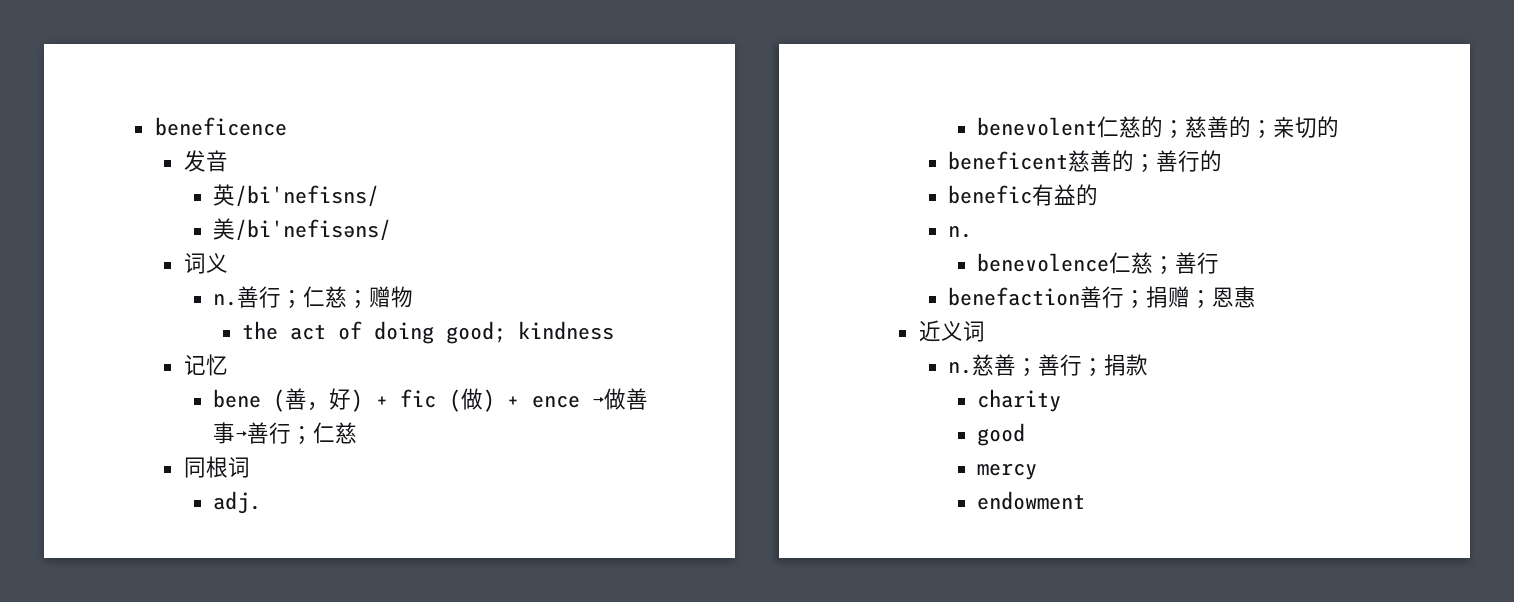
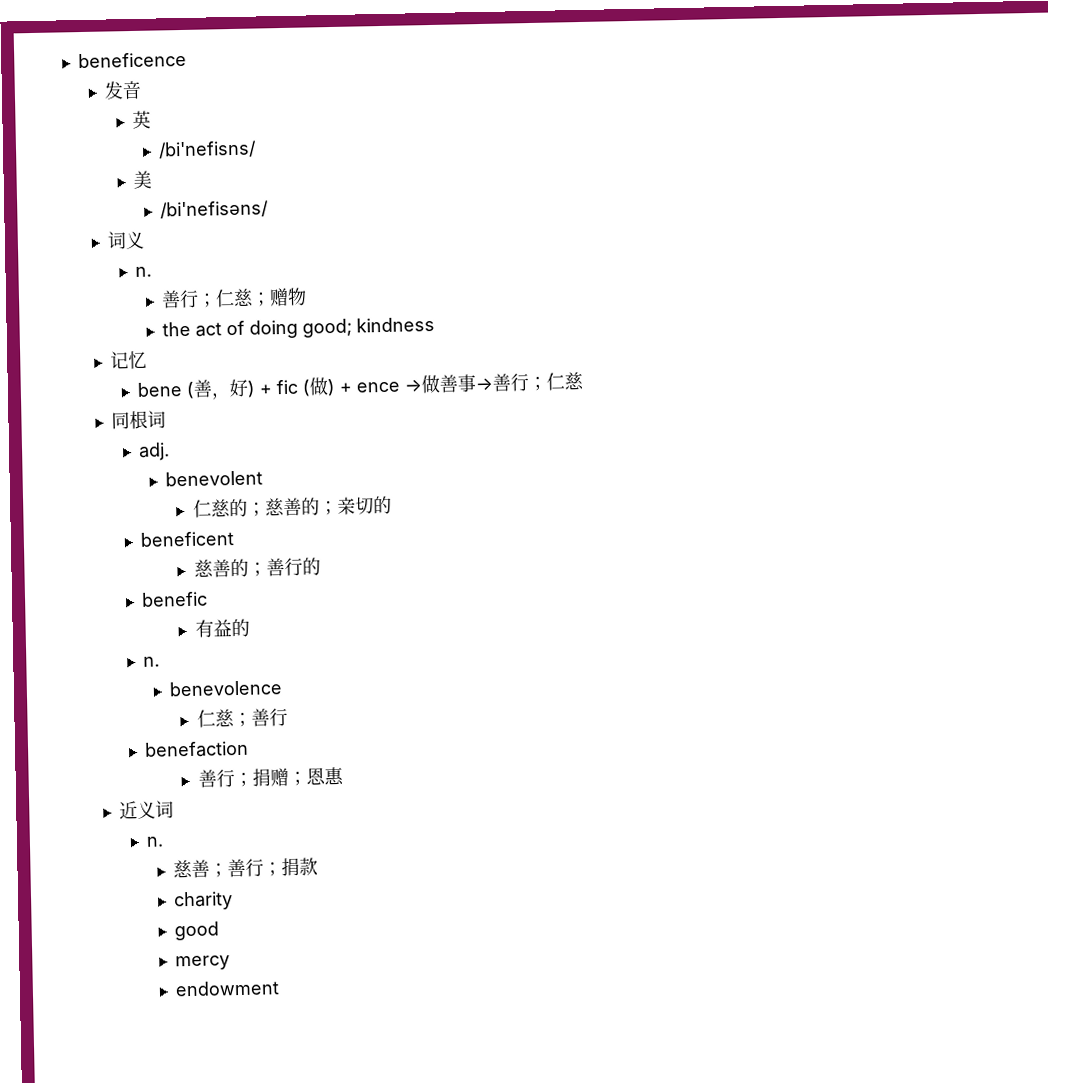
- 英/bi'nefisns/
+ 英
+ /bi'nefisns/
- 美/bi'nefisəns/
+ 美
+ /bi'nefisəns/
  词义
- n.善行；仁慈；赠物
+ n.
+ 善行；仁慈；赠物
- benevolent仁慈的；慈善的；亲切的
+ benevolent
+ 仁慈的；慈善的；亲切的
- beneficent慈善的；善行的
+ beneficent
+ 慈善的；善行的
- benefic有益的
+ benefic
+ 有益的
- benevolence仁慈；善行
+ benevolence
+ 仁慈；善行
- benefaction善行；捐赠；恩惠
+ benefaction
+ 善行；捐赠；恩惠
  近义词
- n.慈善；善行；捐款
+ n.
+ 慈善；善行；捐款

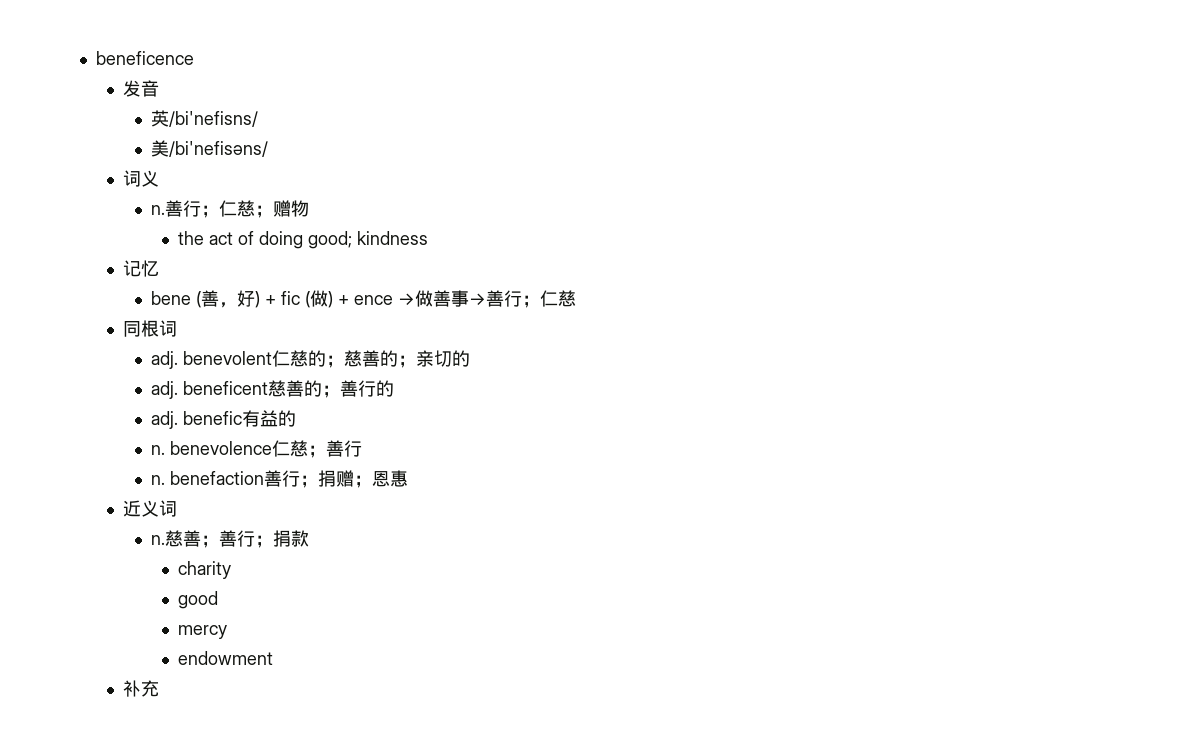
- 英
- /bi'nefisns/
+ 英/bi'nefisns/
- 美
- /bi'nefisəns/
+ 美/bi'nefisəns/
  词义
- n.
- 善行；仁慈；赠物
+ n.善行；仁慈；赠物
- adj.
- benevolent
- 仁慈的；慈善的；亲切的
+ adj. benevolent仁慈的；慈善的；亲切的
- beneficent
- 慈善的；善行的
+ adj. beneficent慈善的；善行的
- benefic
- 有益的
- n.
- benevolence
- 仁慈；善行
+ adj. benefic有益的
+ n. benevolence仁慈；善行
- benefaction
- 善行；捐赠；恩惠
+ n. benefaction善行；捐赠；恩惠
  近义词
- n.
- 慈善；善行；捐款
+ n.慈善；善行；捐款
+ 补充

